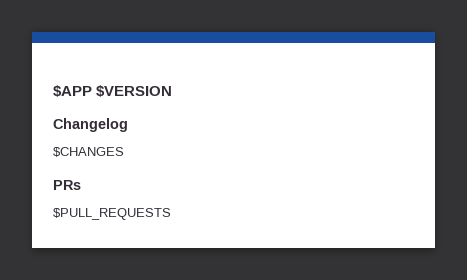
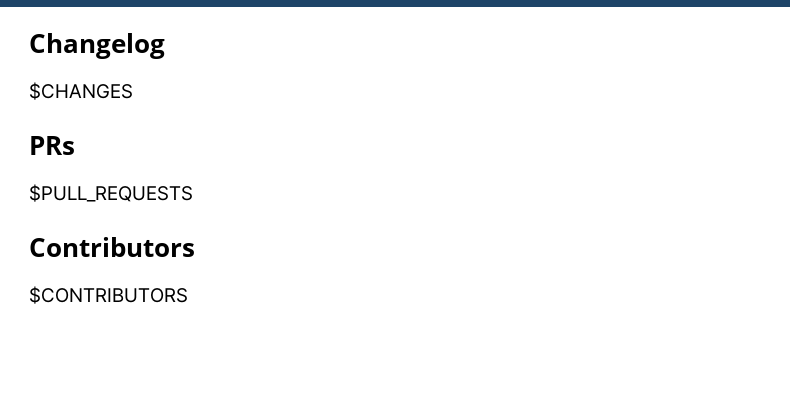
- $APP $VERSION
+ Contributors
+ $CONTRIBUTORS

